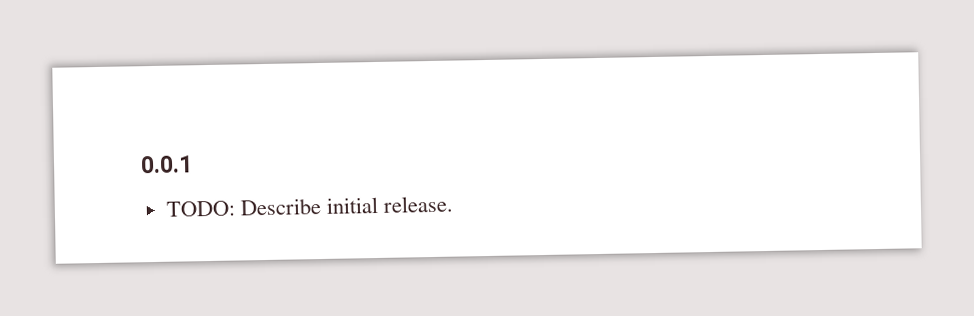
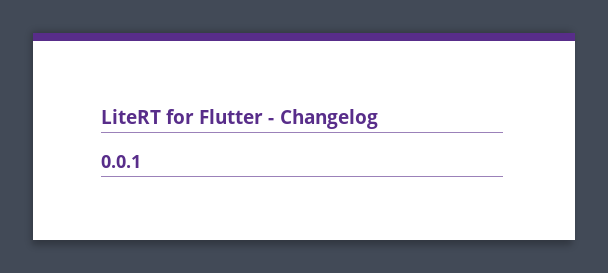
+ LiteRT for Flutter - Changelog
  0.0.1
- TODO: Describe initial release.

